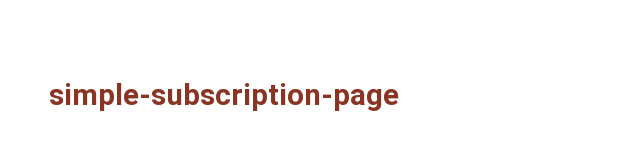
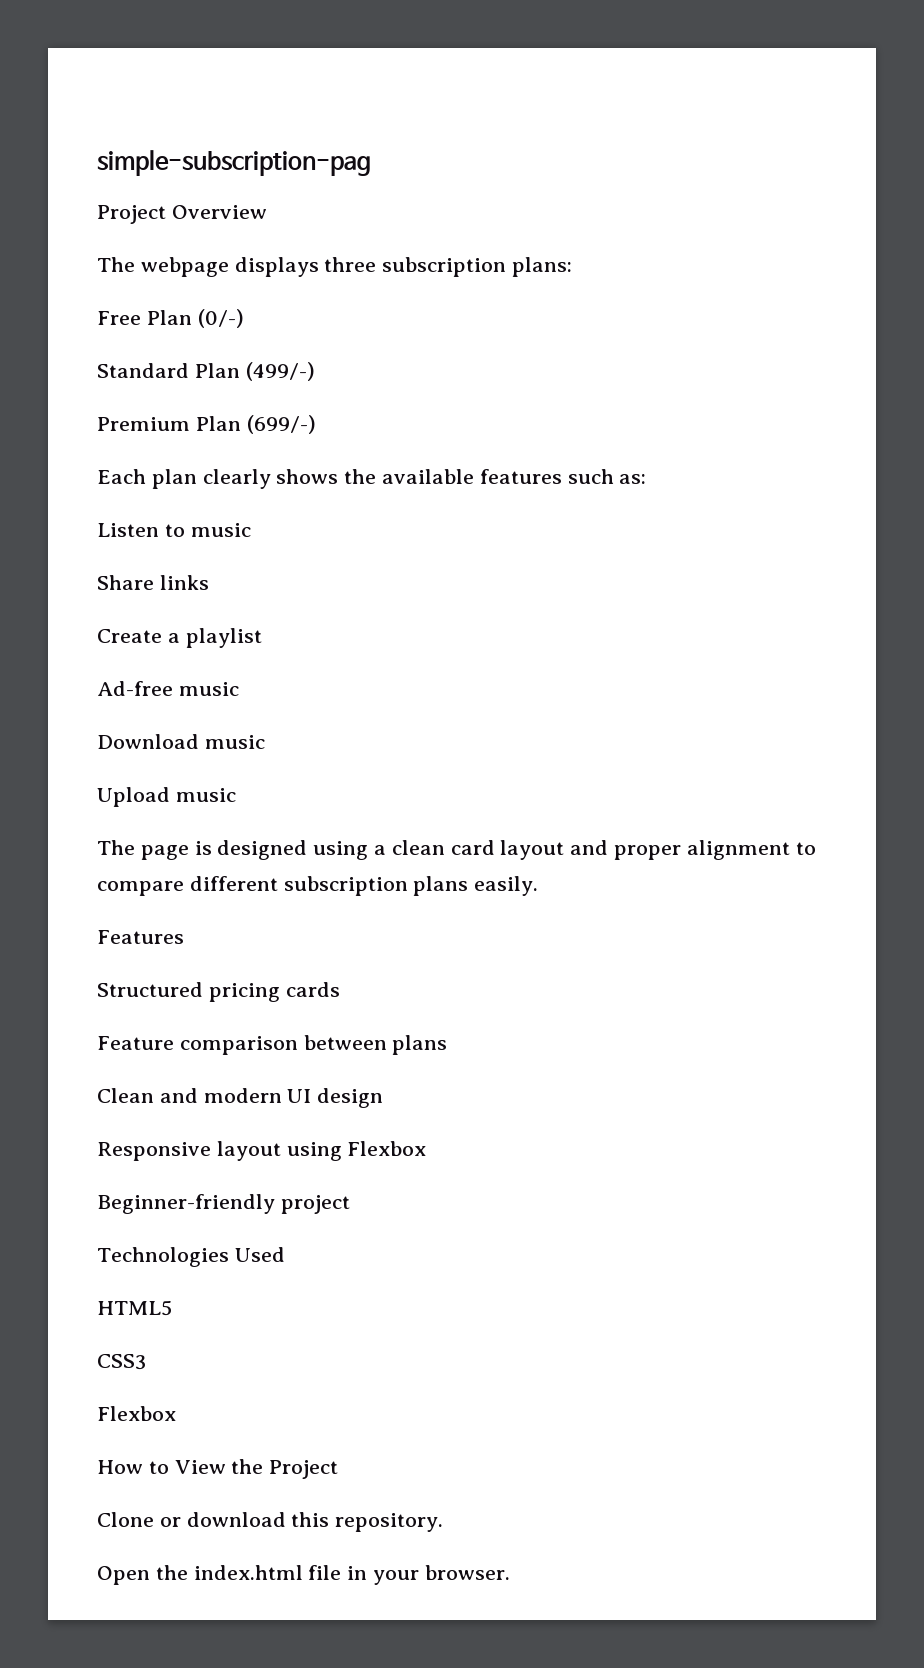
- simple-subscription-page
+ simple-subscription-pag
+ Project Overview
+ The webpage displays three subscription plans:
+ Free Plan (0/-)
+ Standard Plan (499/-)
+ Premium Plan (699/-)
+ Each plan clearly shows the available features such as:
+ Listen to music
+ Share links
+ Create a playlist
+ Ad-free music
+ Download music
+ Upload music
+ The page is designed using a clean card layout and proper alignment to compare different subscription plans easily.
+ Features
+ Structured pricing cards
+ Feature comparison between plans
+ Clean and modern UI design
+ Responsive layout using Flexbox
+ Beginner-friendly project
+ Technologies Used
+ HTML5
+ CSS3
+ Flexbox
+ How to View the Project
+ Clone or download this repository.
+ Open the index.html file in your browser.

